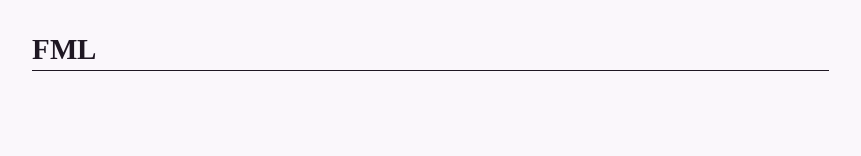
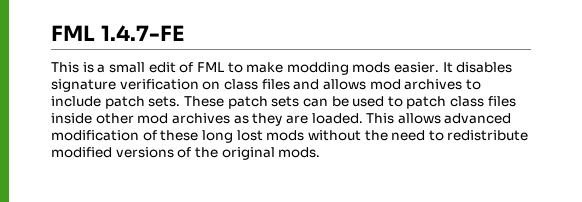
- FML
+ FML 1.4.7-FE
+ This is a small edit of FML to make modding mods easier. It disables signature verification on class files and allows mod archives to include patch sets. These patch sets can be used to patch class files inside other mod archives as they are loaded. This allows advanced modification of these long lost mods without the need to redistribute modified versions of the original mods.

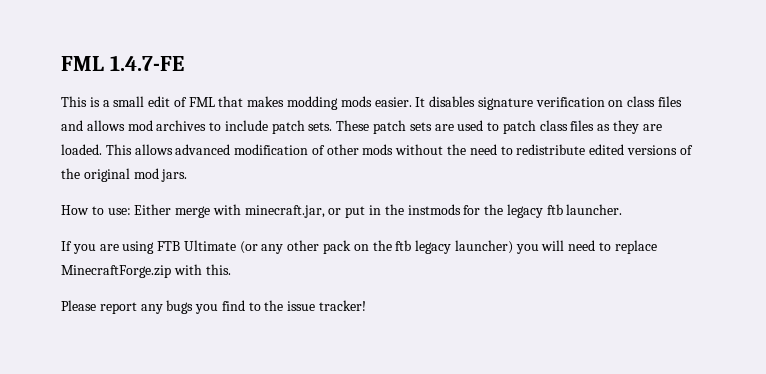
- This is a small edit of FML to make modding mods easier.
+ This is a small edit of FML that makes modding mods easier.
- These patch sets can be used to patch class files inside other mod archives as they are loaded.
+ These patch sets are used to patch class files as they are loaded.
- This allows advanced modification of these long lost mods without the need to redistribute modified versions of the original mods.
+ This allows advanced modification of other mods without the need to redistribute edited versions of the original mod jars.
+ How to use: Either merge with minecraft.jar, or put in the instmods for the legacy ftb launcher.
+ If you are using FTB Ultimate (or any other pack on the ftb legacy launcher) you will need to replace MinecraftForge.zip with this.
+ Please report any bugs you find to the issue tracker!

